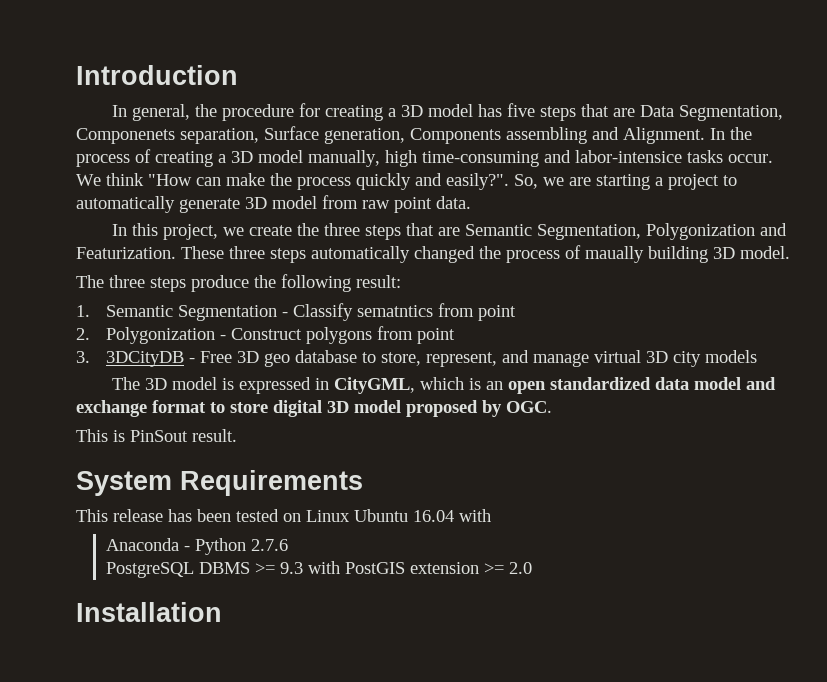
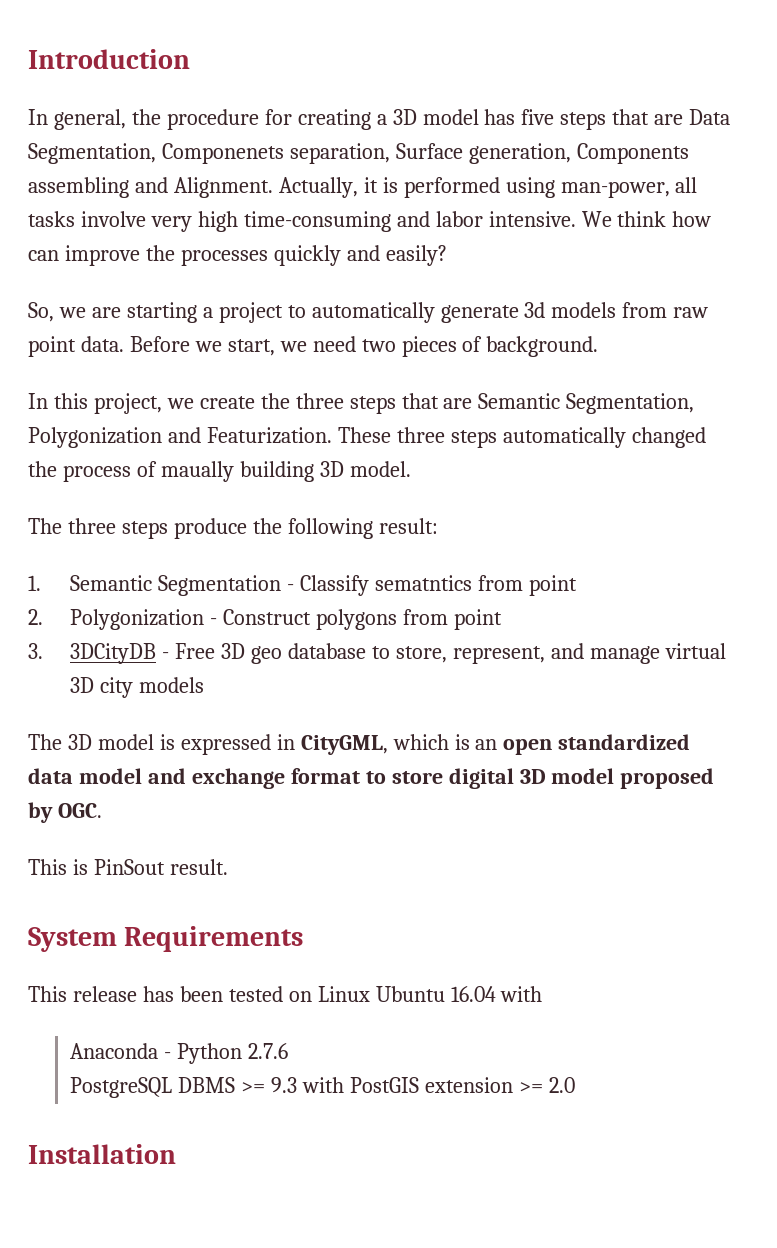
- In the process of creating a 3D model manually, high time-consuming and labor-intensice tasks occur. We think "How can make the process quickly and easily?". So, we are starting a project to automatically generate 3D model from raw point data.
+ Actually, it is performed using man-power, all tasks involve very high time-consuming and labor intensive. We think how can improve the processes quickly and easily?
+ So, we are starting a project to automatically generate 3d models from raw point data. Before we start, we need two pieces of background.

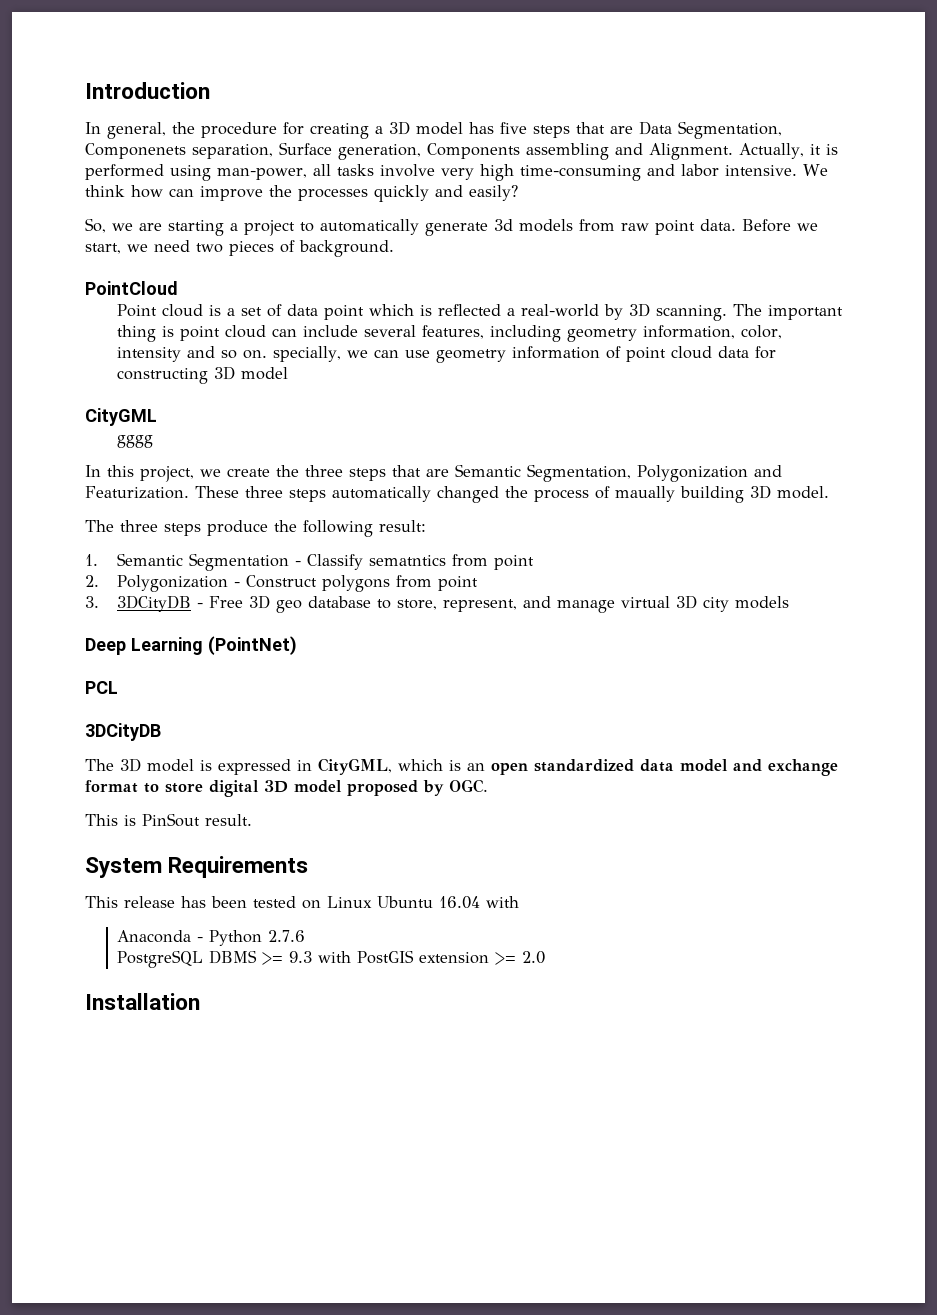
+ PointCloud
+ Point cloud is a set of data point which is reflected a real-world by 3D scanning. The important thing is point cloud can include several features, including geometry information, color, intensity and so on. specially, we can use geometry information of point cloud data for constructing 3D model
+ CityGML
+ gggg
+ Deep Learning (PointNet)
+ PCL
+ 3DCityDB

